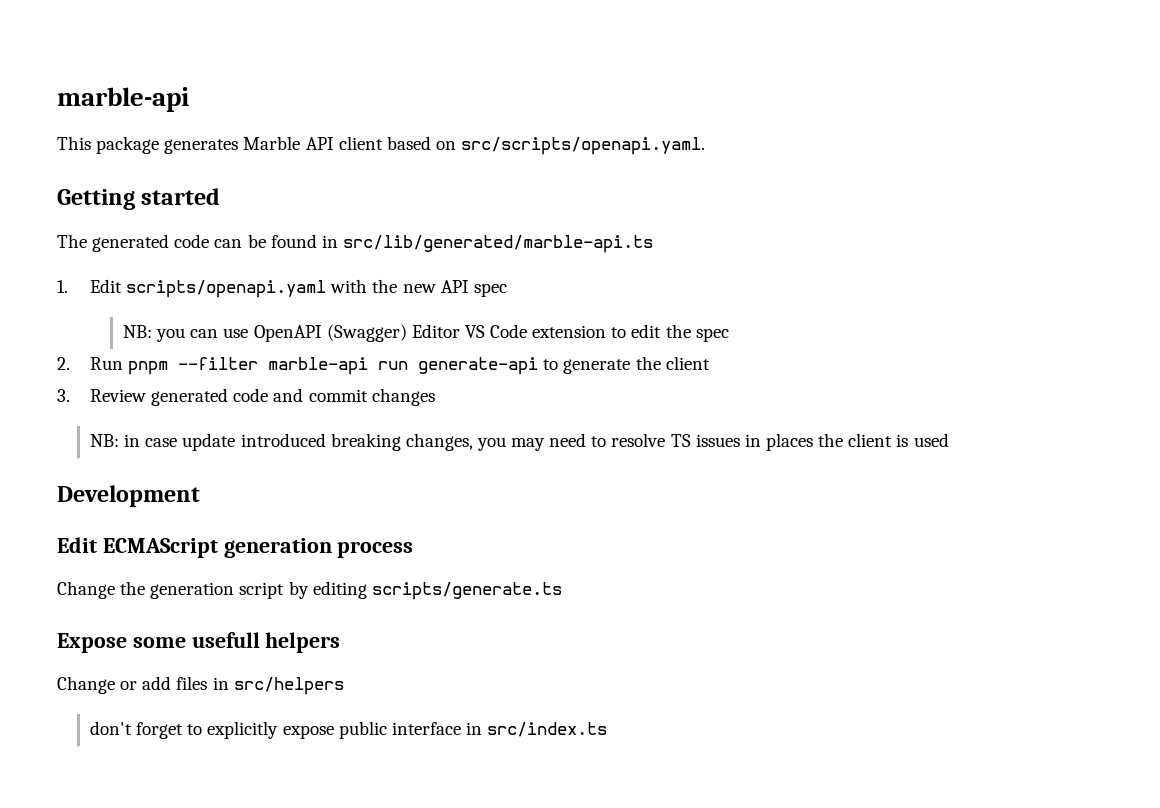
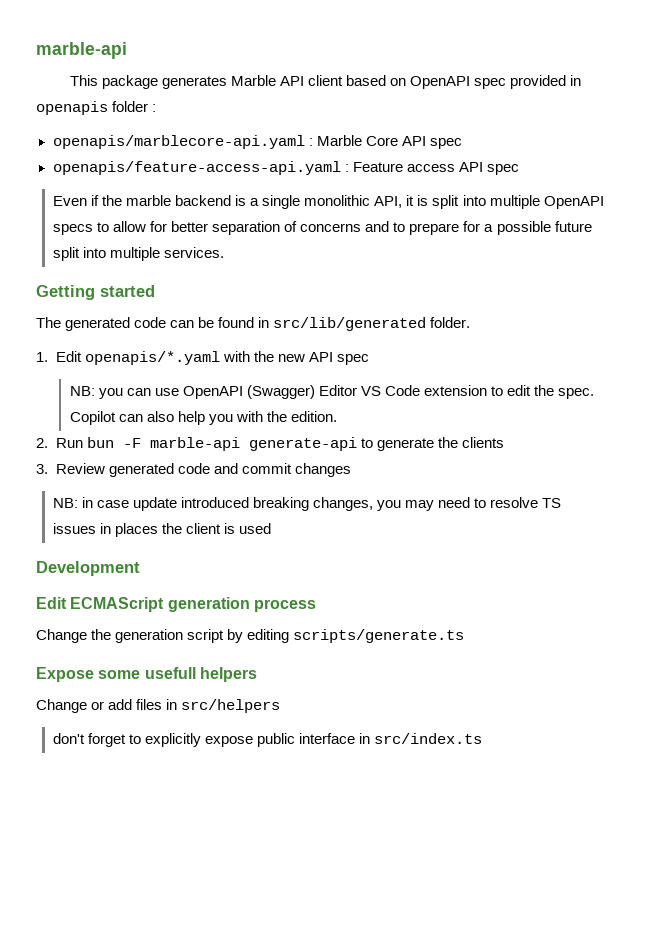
- This package generates Marble API client based on src/scripts/openapi.yaml.
+ This package generates Marble API client based on OpenAPI spec provided in openapis folder :
+ openapis/marblecore-api.yaml : Marble Core API spec
+ openapis/feature-access-api.yaml : Feature access API spec
+ Even if the marble backend is a single monolithic API, it is split into multiple OpenAPI specs to allow for better separation of concerns and to prepare for a possible future split into multiple services.
- The generated code can be found in src/lib/generated/marble-api.ts
+ The generated code can be found in src/lib/generated folder.
- 1. Edit scripts/openapi.yaml with the new API spec
+ 1. Edit openapis/*.yaml with the new API spec
- NB: you can use OpenAPI (Swagger) Editor VS Code extension to edit the spec
- 2. Run pnpm --filter marble-api run generate-api to generate the client
+ NB: you can use OpenAPI (Swagger) Editor VS Code extension to edit the spec. Copilot can also help you with the edition.
+ 2. Run bun -F marble-api generate-api to generate the clients

